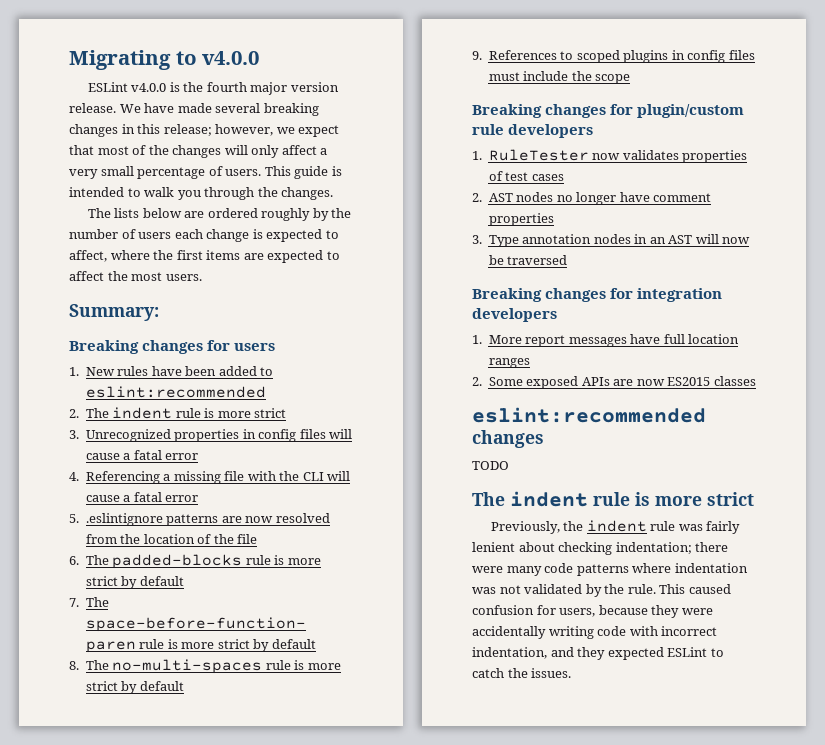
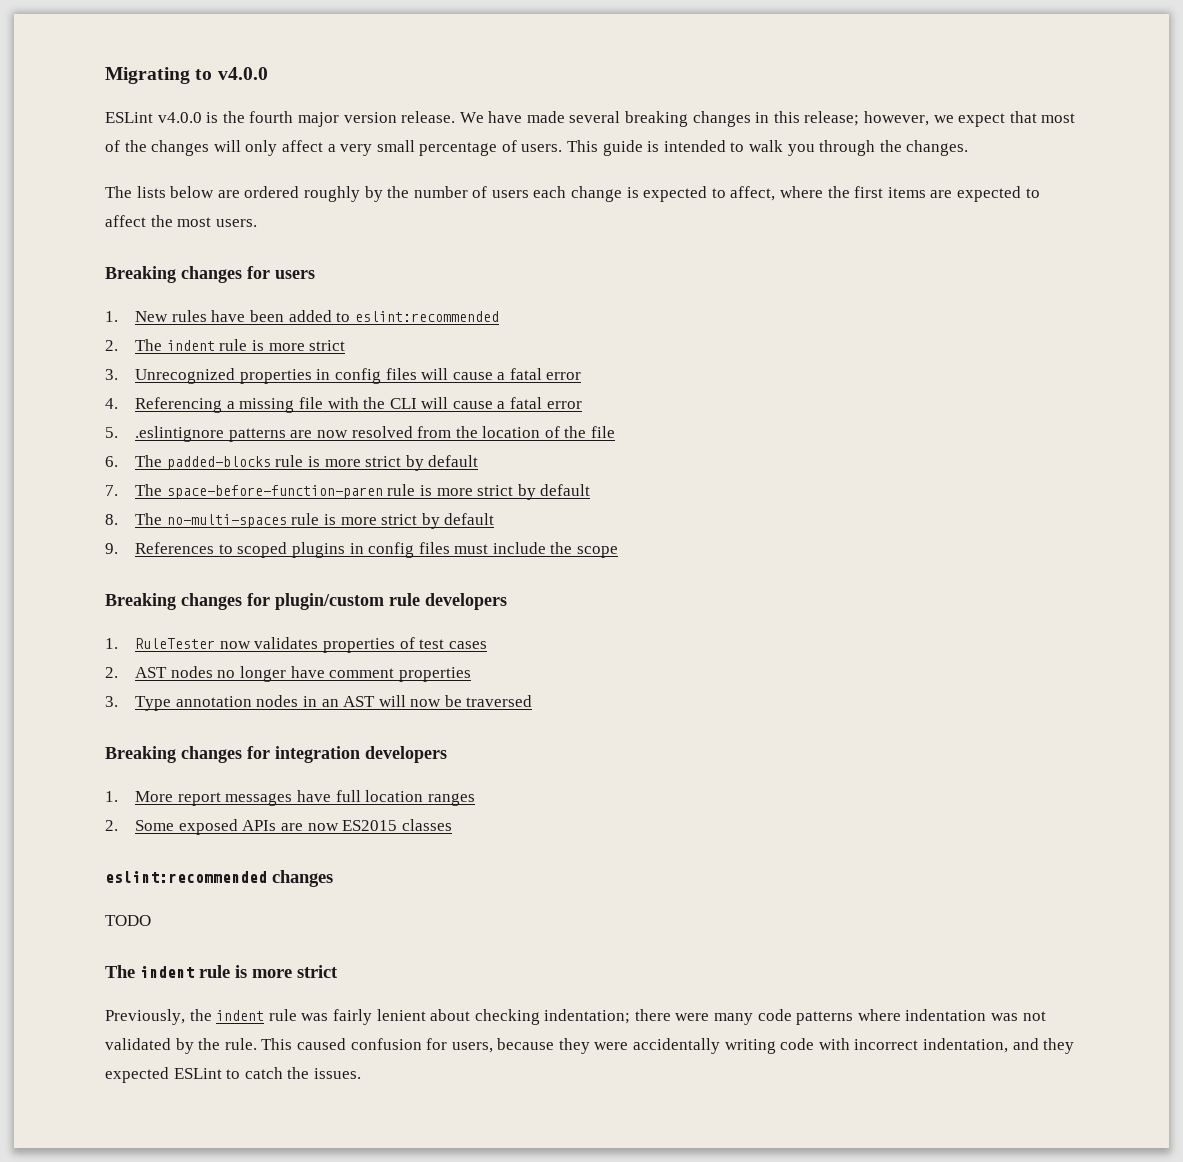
- Summary:

